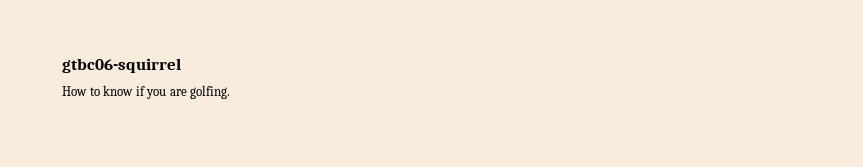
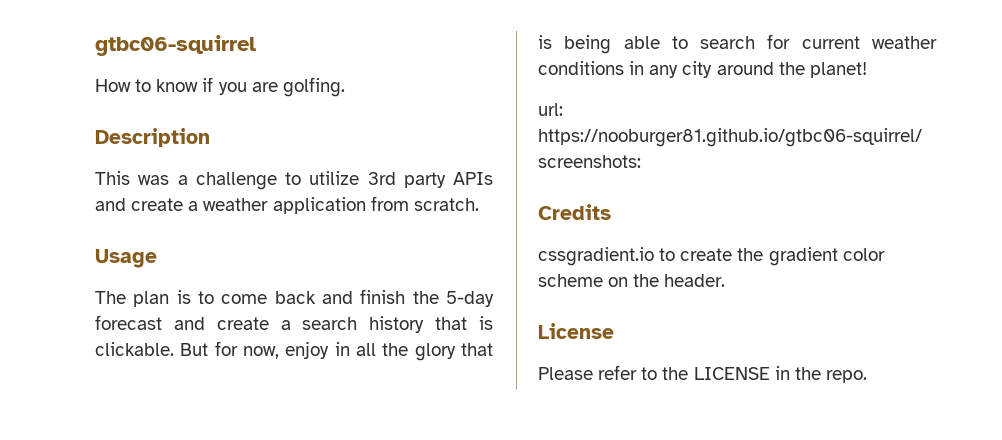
+ Description
+ This was a challenge to utilize 3rd party APIs and create a weather application from scratch.
+ Usage
+ The plan is to come back and finish the 5-day forecast and create a search history that is clickable. But for now, enjoy in all the glory that is being able to search for current weather conditions in any city around the planet!
+ url: https://nooburger81.github.io/gtbc06-squirrel/ screenshots:
+ Credits
+ cssgradient.io to create the gradient color scheme on the header.
+ License
+ Please refer to the LICENSE in the repo.

